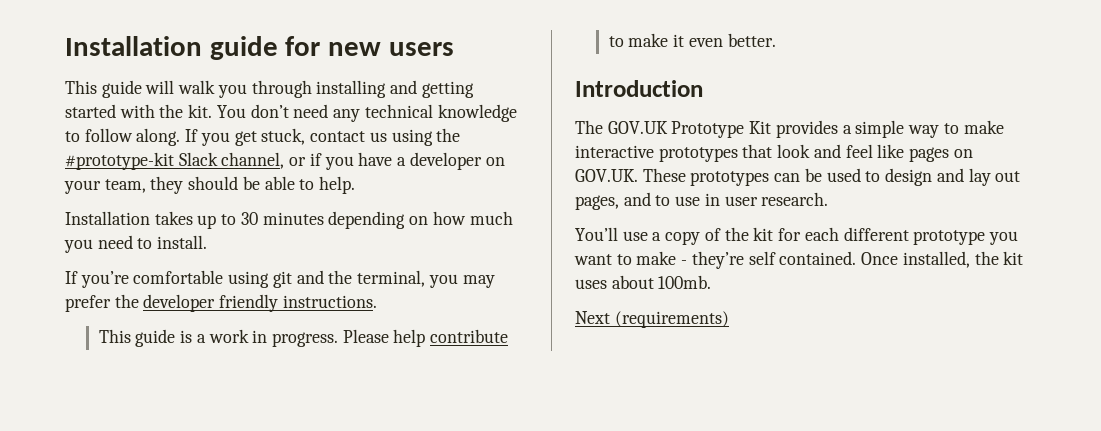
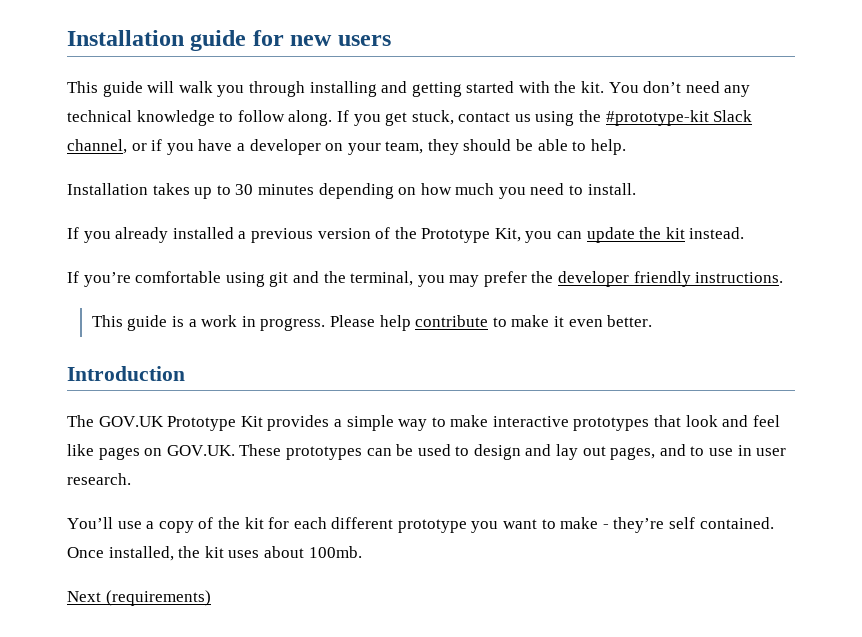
+ If you already installed a previous version of the Prototype Kit, you can update the kit instead.

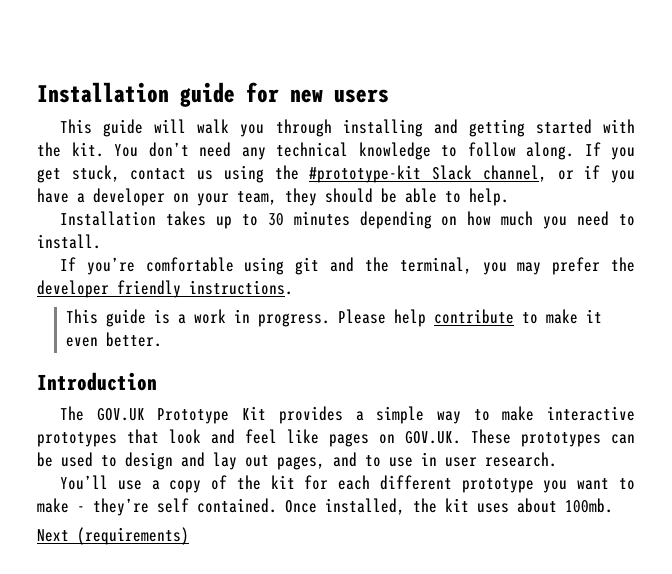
- If you already installed a previous version of the Prototype Kit, you can update the kit instead.

